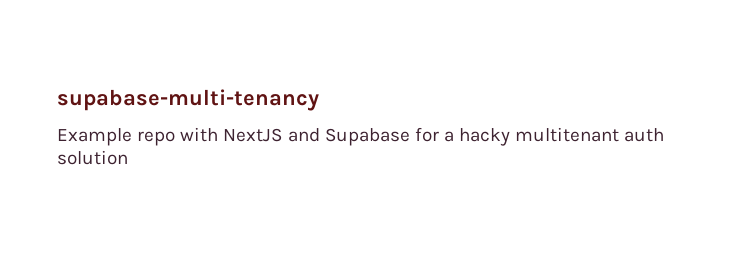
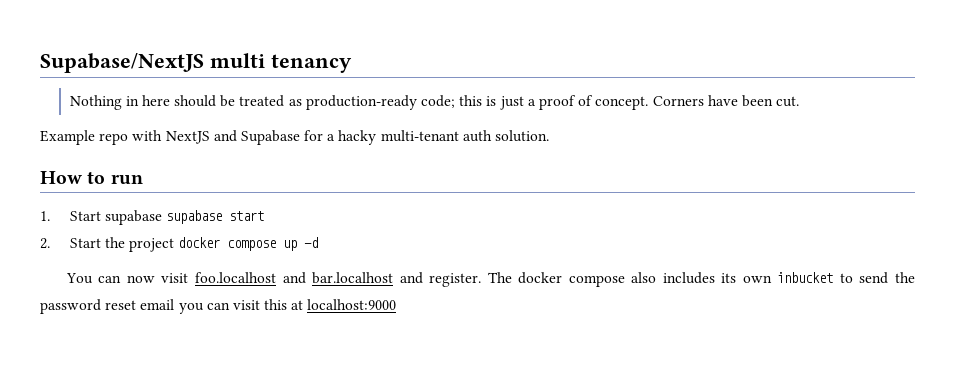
- supabase-multi-tenancy
+ Supabase/NextJS multi tenancy
+ Nothing in here should be treated as production-ready code; this is just a proof of concept. Corners have been cut.
- Example repo with NextJS and Supabase for a hacky multitenant auth solution
+ Example repo with NextJS and Supabase for a hacky multi-tenant auth solution.
+ How to run
+ 1. Start supabase supabase start
+ 2. Start the project docker compose up -d
+ You can now visit foo.localhost and bar.localhost and register. The docker compose also includes its own inbucket to send the password reset email you can visit this at localhost:9000

